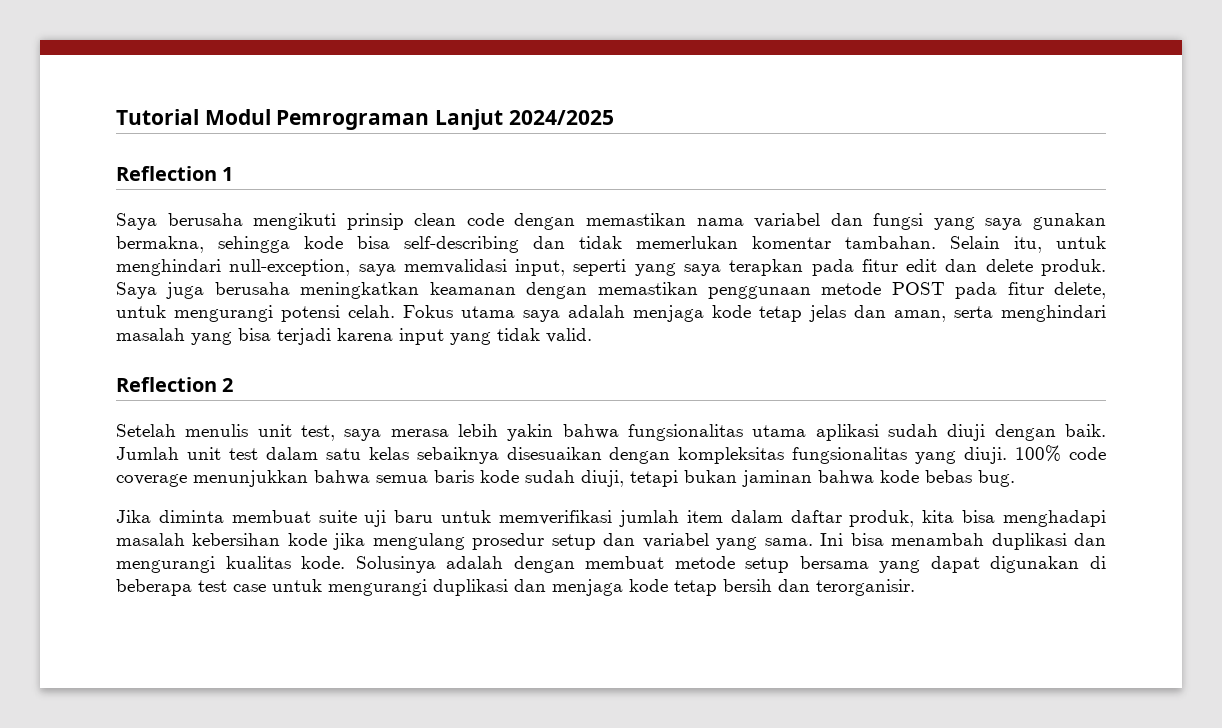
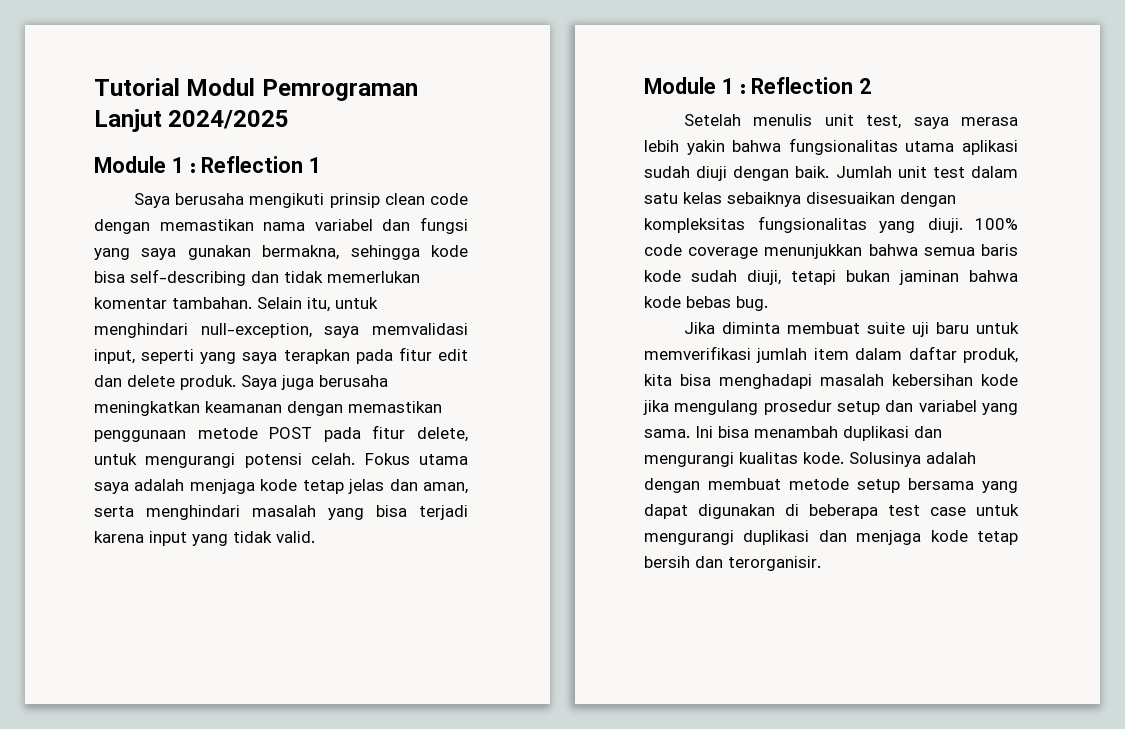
- Reflection 1
+ Module 1 : Reflection 1
- Reflection 2
+ Module 1 : Reflection 2

